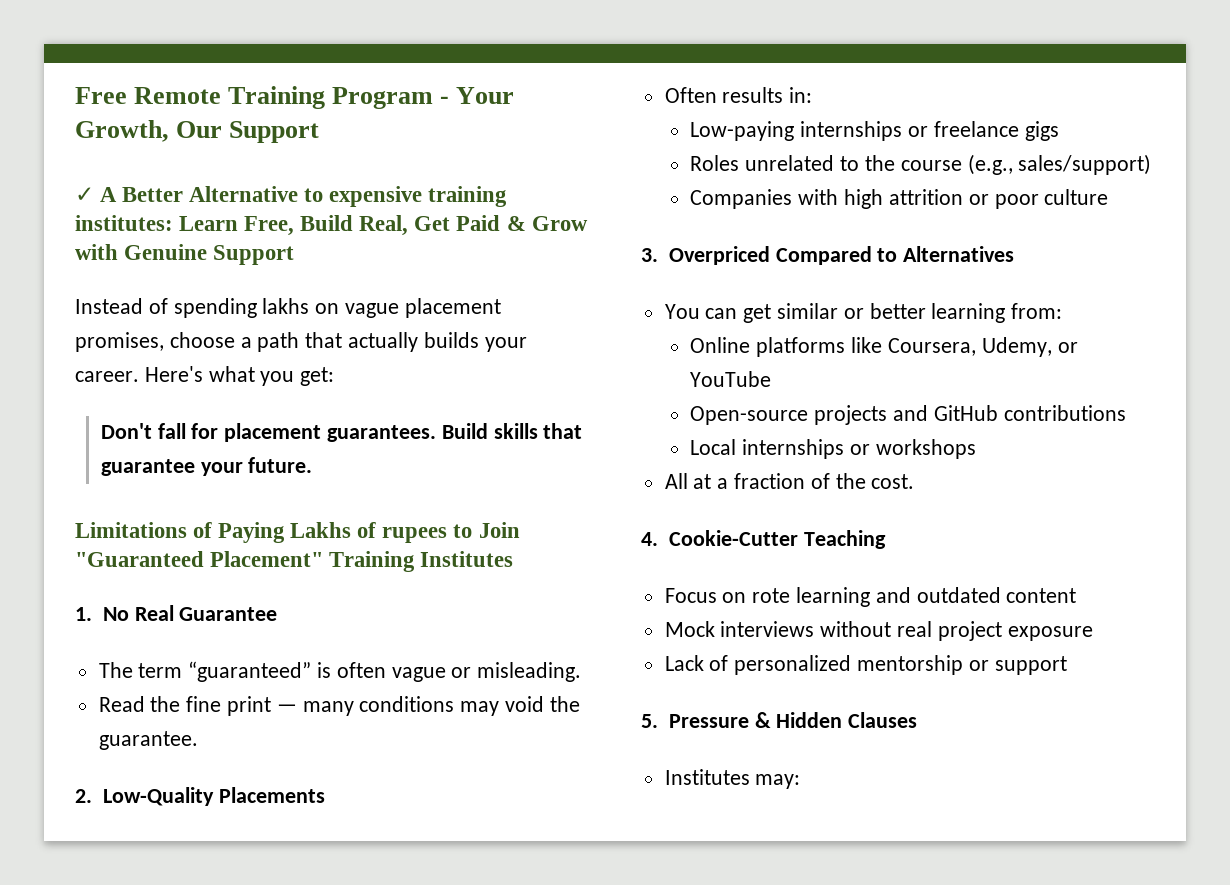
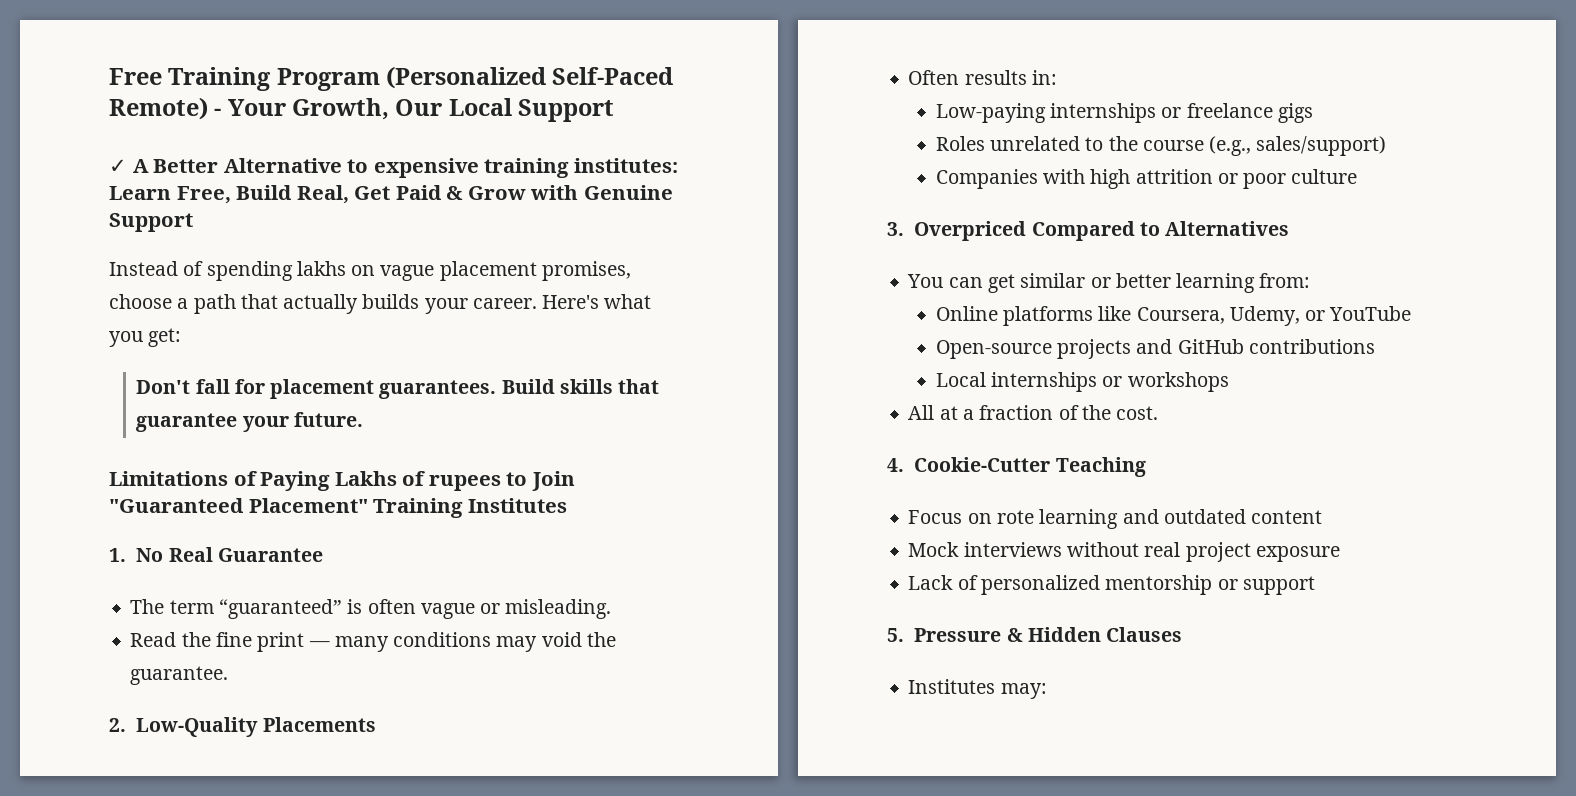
- Free Remote Training Program - Your Growth, Our Support
+ Free Training Program (Personalized Self-Paced Remote) - Your Growth, Our Local Support

